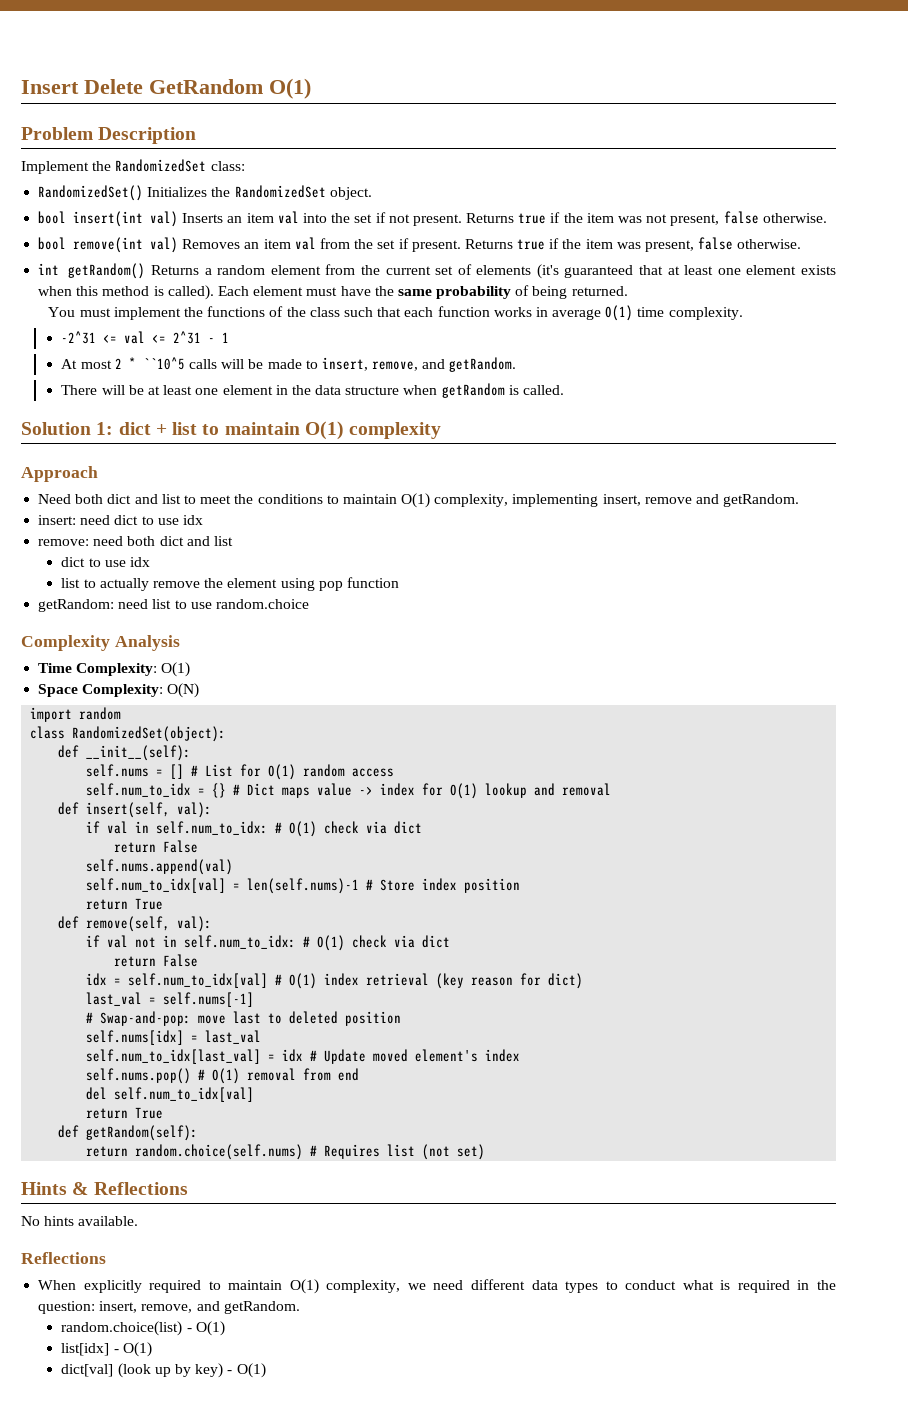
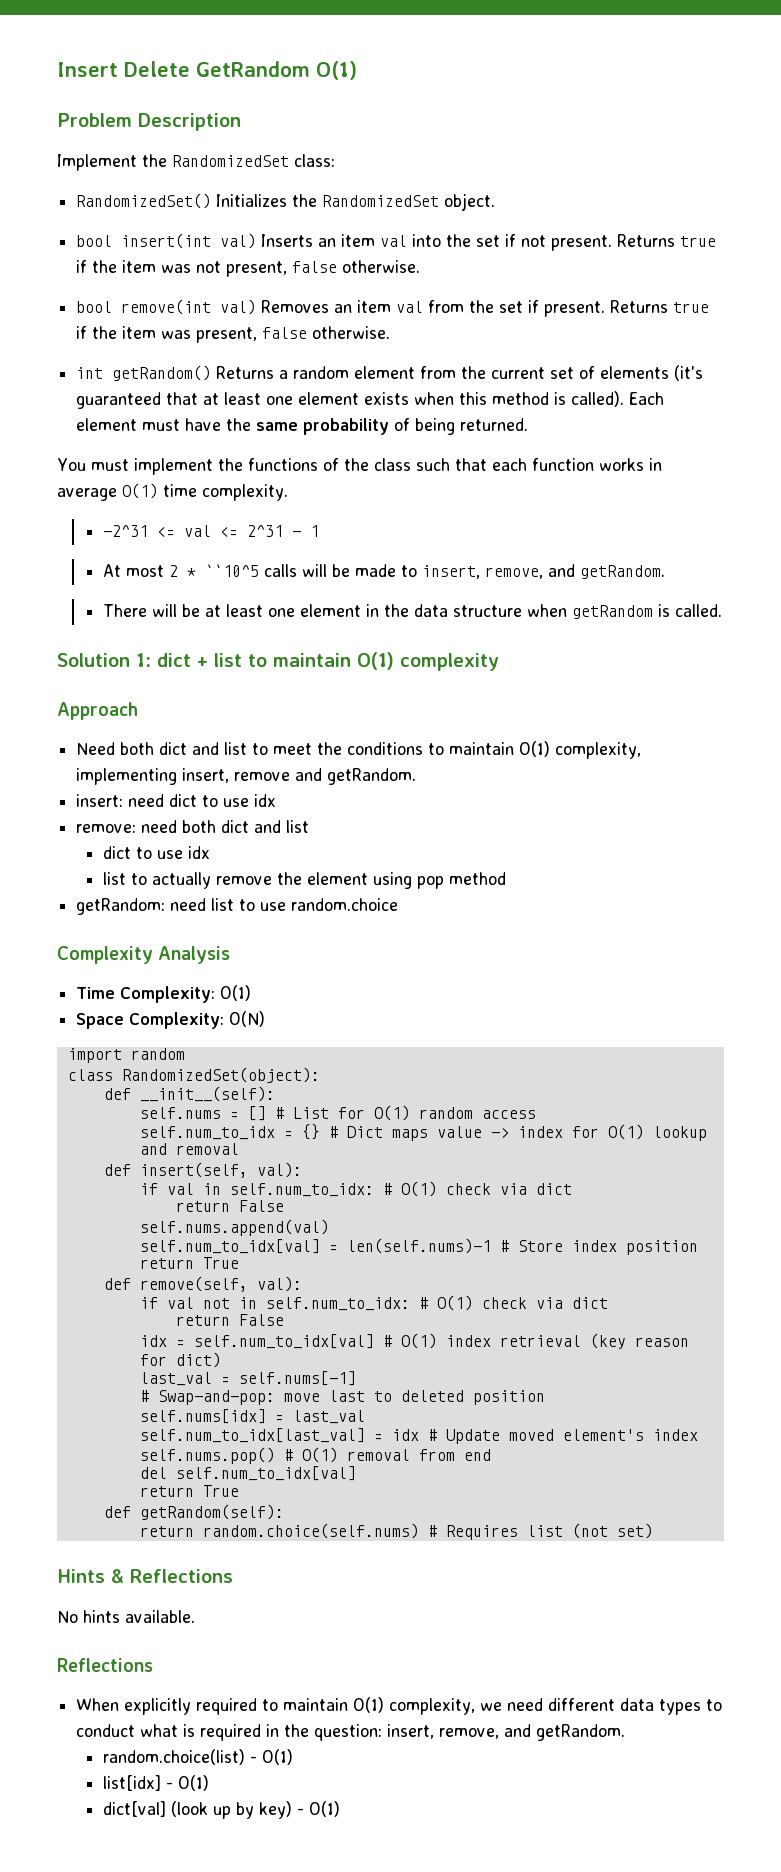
- list to actually remove the element using pop function
+ list to actually remove the element using pop method

